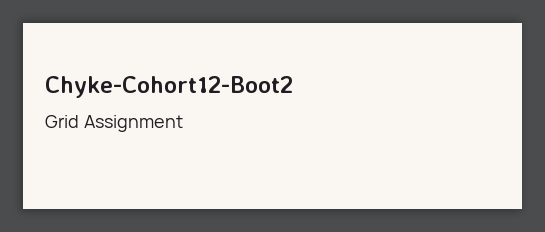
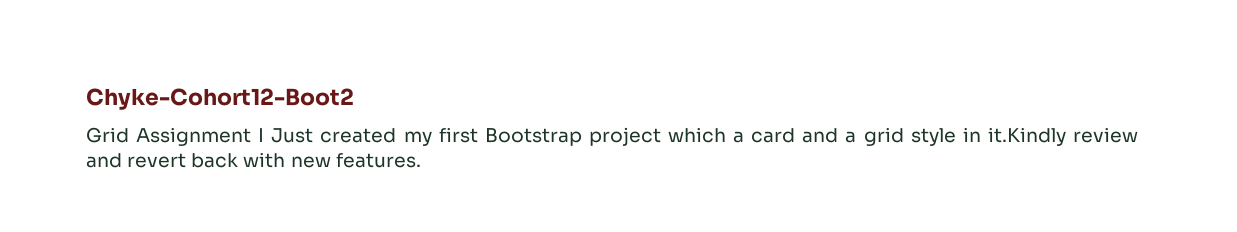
- Grid Assignment
+ Grid Assignment I Just created my first Bootstrap project which a card and a grid style in it.Kindly review and revert back with new features.

